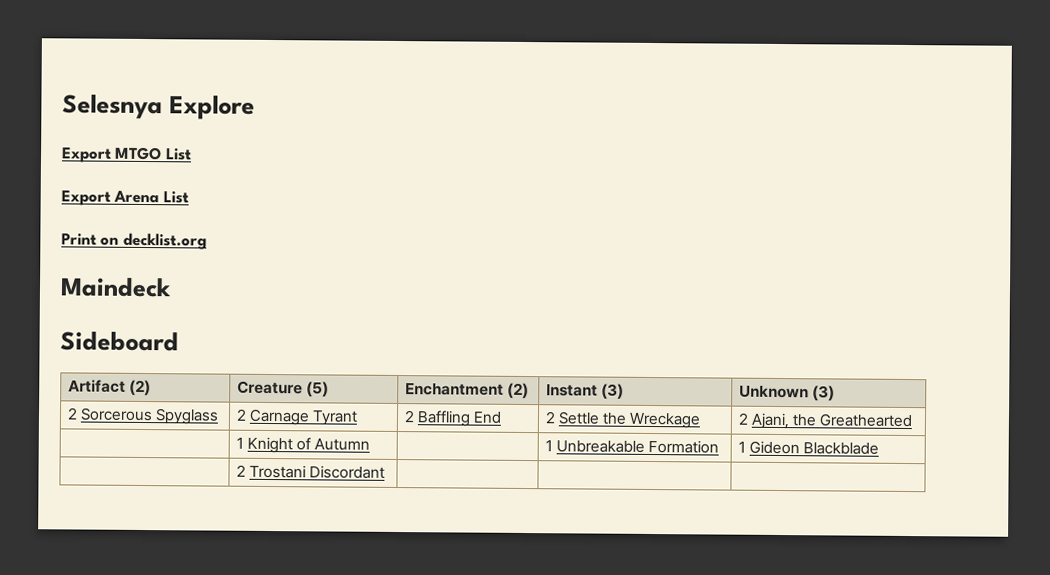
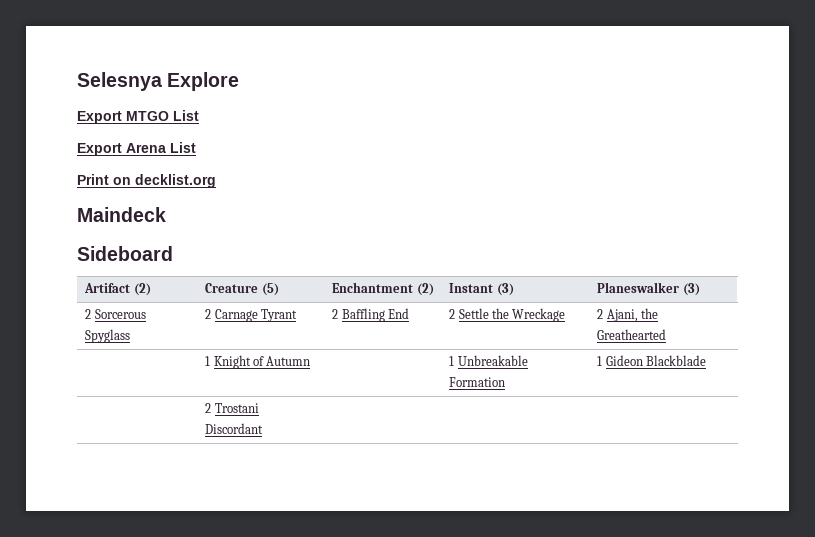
- Artifact (2) | Creature (5) | Enchantment (2) | Instant (3) | Unknown (3)
+ Artifact (2) | Creature (5) | Enchantment (2) | Instant (3) | Planeswalker (3)

